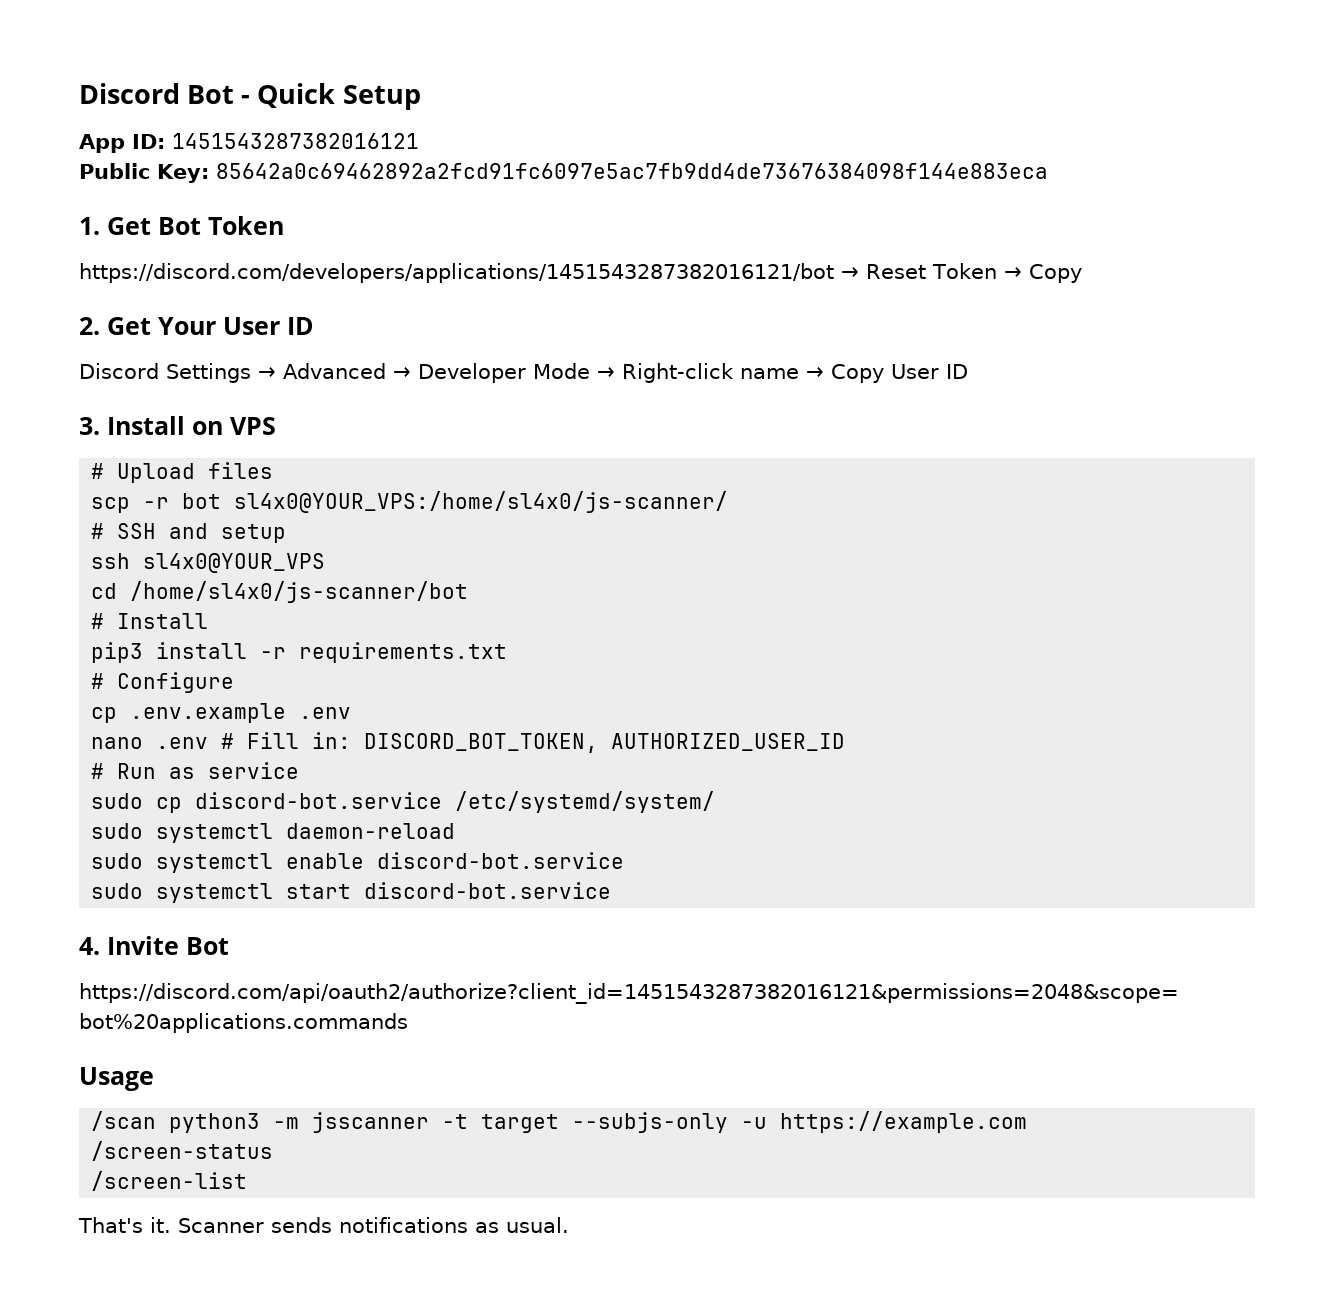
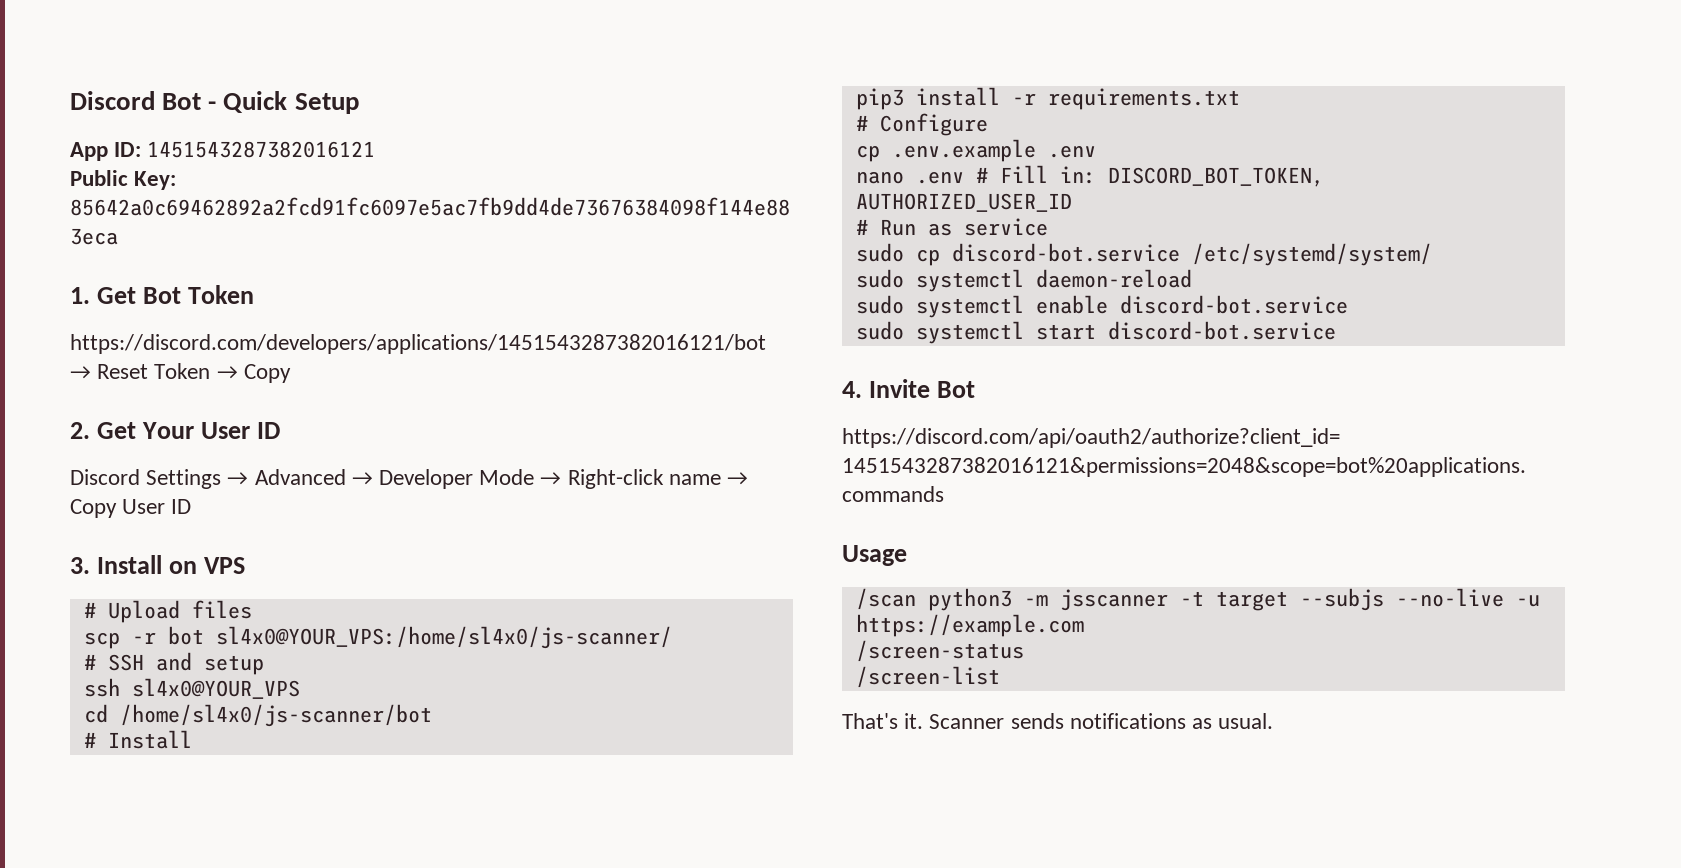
- /scan python3 -m jsscanner -t target --subjs-only -u https://example.com
+ /scan python3 -m jsscanner -t target --subjs --no-live -u https://example.com

